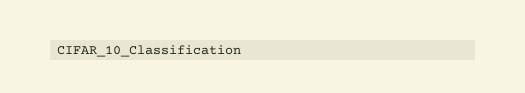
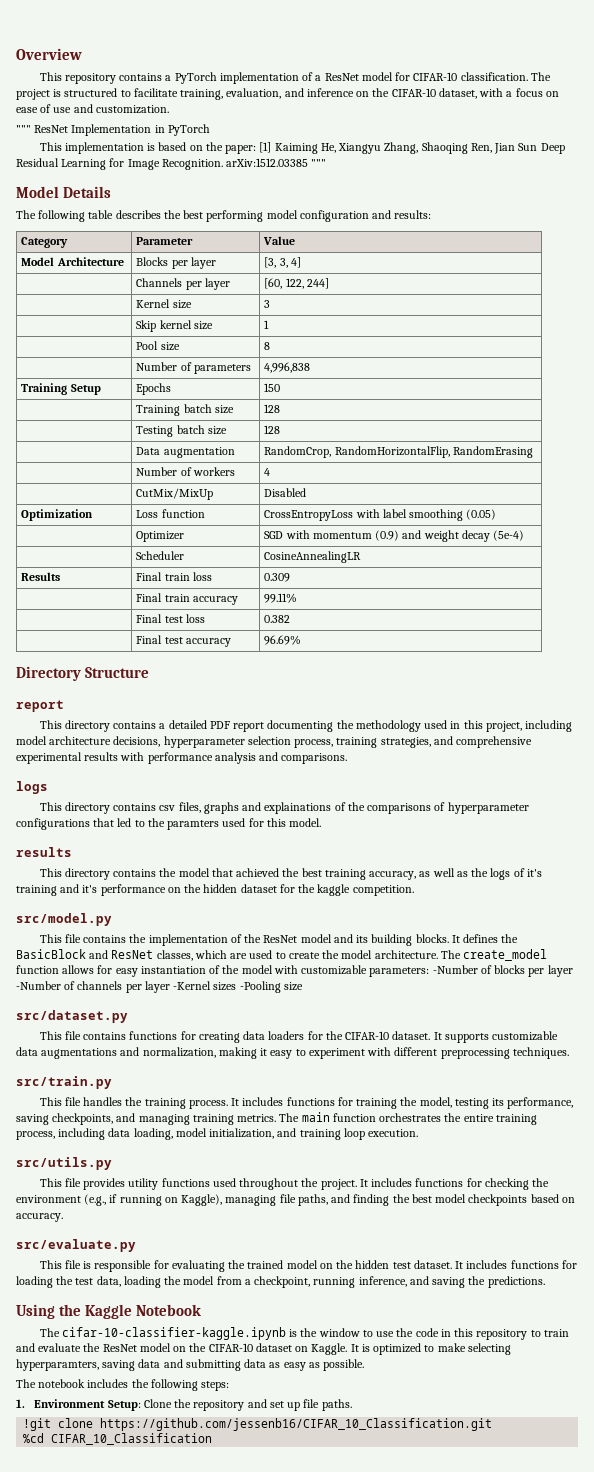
- CIFAR_10_Classification
+ Overview
+ This repository contains a PyTorch implementation of a ResNet model for CIFAR-10 classification. The project is structured to facilitate training, evaluation, and inference on the CIFAR-10 dataset, with a focus on ease of use and customization.
+ """ ResNet Implementation in PyTorch
+ This implementation is based on the paper: [1] Kaiming He, Xiangyu Zhang, Shaoqing Ren, Jian Sun Deep Residual Learning for Image Recognition. arXiv:1512.03385 """
+ Model Details
+ The following table describes the best performing model configuration and results:
+ Category | Parameter | Value
+ Model Architecture | Blocks per layer | [3, 3, 4]
+ | Channels per layer | [60, 122, 244]
+ | Kernel size | 3
+ | Skip kernel size | 1
+ | Pool size | 8
+ | Number of parameters | 4,996,838
+ Training Setup | Epochs | 150
+ | Training batch size | 128
+ | Testing batch size | 128
+ | Data augmentation | RandomCrop, RandomHorizontalFlip, RandomErasing
+ | Number of workers | 4
+ | CutMix/MixUp | Disabled
+ Optimization | Loss function | CrossEntropyLoss with label smoothing (0.05)
+ | Optimizer | SGD with momentum (0.9) and weight decay (5e-4)
+ | Scheduler | CosineAnnealingLR
+ Results | Final train loss | 0.309
+ | Final train accuracy | 99.11%
+ | Final test loss | 0.382
+ | Final test accuracy | 96.69%
+ Directory Structure
+ report
+ This directory contains a detailed PDF report documenting the methodology used in this project, including model architecture decisions, hyperparameter selection process, training strategies, and comprehensive experimental results with performance analysis and comparisons.
+ logs
+ This directory contains csv files, graphs and explainations of the comparisons of hyperparameter configurations that led to the paramters used for this model.
+ results
+ This directory contains the model that achieved the best training accuracy, as well as the logs of it's training and it's performance on the hidden dataset for the kaggle competition.
+ src/model.py
+ This file contains the implementation of the ResNet model and its building blocks. It defines the BasicBlock and ResNet classes, which are used to create the model architecture. The create_model function allows for easy instantiation of the model with customizable parameters: -Number of blocks per layer -Number of channels per layer -Kernel sizes -Pooling size
+ src/dataset.py
+ This file contains functions for creating data loaders for the CIFAR-10 dataset. It supports customizable data augmentations and normalization, making it easy to experiment with different preprocessing techniques.
+ src/train.py
+ This file handles the training process. It includes functions for training the model, testing its performance, saving checkpoints, and managing training metrics. The main function orchestrates the entire training process, including data loading, model initialization, and training loop execution.
+ src/utils.py
+ This file provides utility functions used throughout the project. It includes functions for checking the environment (e.g., if running on Kaggle), managing file paths, and finding the best model checkpoints based on accuracy.
+ src/evaluate.py
+ This file is responsible for evaluating the trained model on the hidden test dataset. It includes functions for loading the test data, loading the model from a checkpoint, running inference, and saving the predictions.
+ Using the Kaggle Notebook
+ The cifar-10-classifier-kaggle.ipynb is the window to use the code in this repository to train and evaluate the ResNet model on the CIFAR-10 dataset on Kaggle. It is optimized to make selecting hyperparamters, saving data and submitting data as easy as possible.
+ The notebook includes the following steps:
+ 1. Environment Setup: Clone the repository and set up file paths.
+ !git clone https://github.com/jessenb16/CIFAR_10_Classification.git
+ %cd CIFAR_10_Classification

